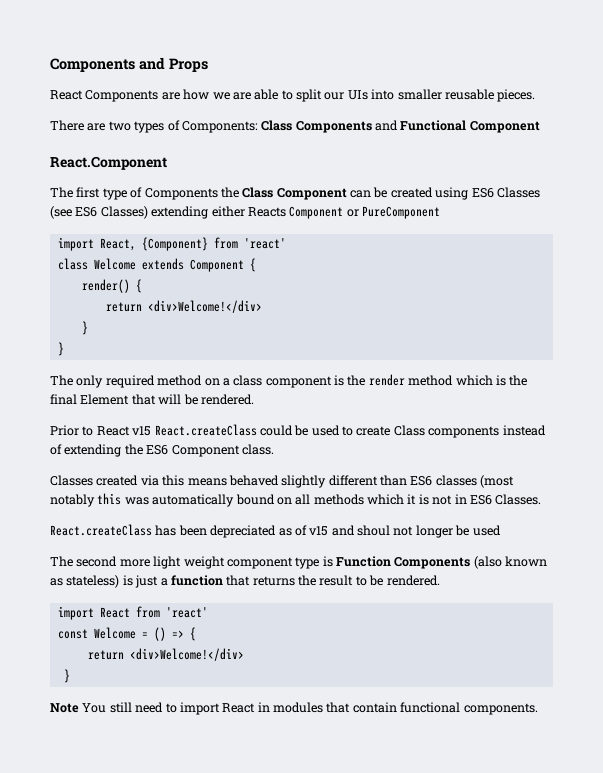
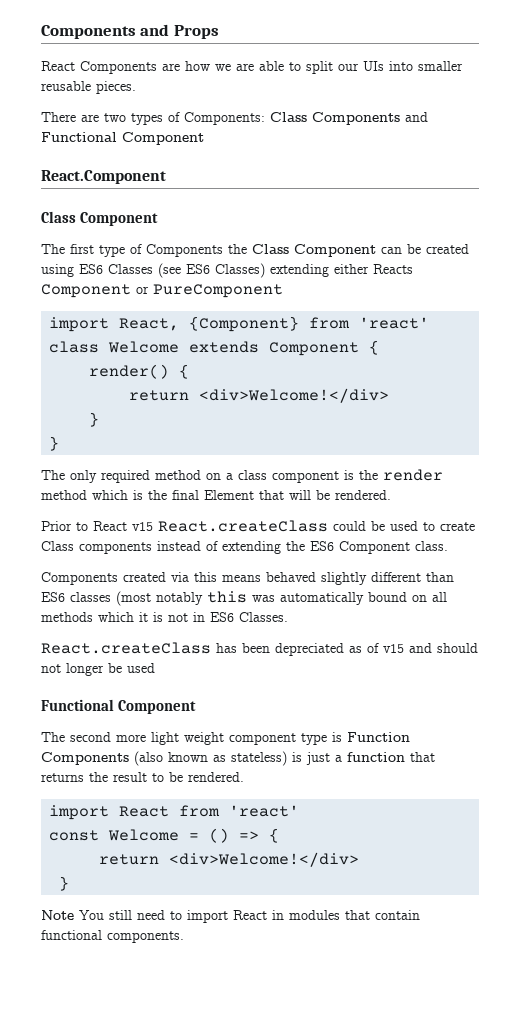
  React.Component
+ Class Component
- Classes created via this means behaved slightly different than ES6 classes (most notably this was automatically bound on all methods which it is not in ES6 Classes.
+ Components created via this means behaved slightly different than ES6 classes (most notably this was automatically bound on all methods which it is not in ES6 Classes.
- React.createClass has been depreciated as of v15 and shoul not longer be used
+ React.createClass has been depreciated as of v15 and should not longer be used
+ Functional Component

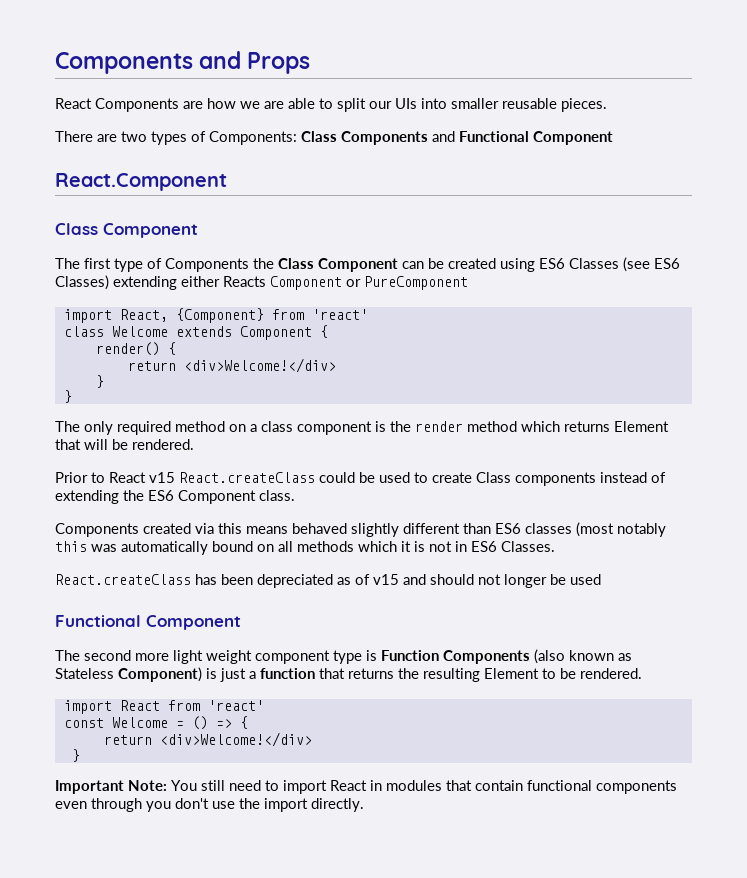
- The only required method on a class component is the render method which is the final Element that will be rendered.
+ The only required method on a class component is the render method which returns Element that will be rendered.
- The second more light weight component type is Function Components (also known as stateless) is just a function that returns the result to be rendered.
+ The second more light weight component type is Function Components (also known as Stateless Component) is just a function that returns the resulting Element to be rendered.
- Note You still need to import React in modules that contain functional components.
+ Important Note: You still need to import React in modules that contain functional components even through you don't use the import directly.

